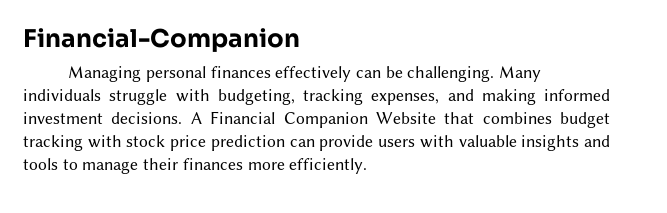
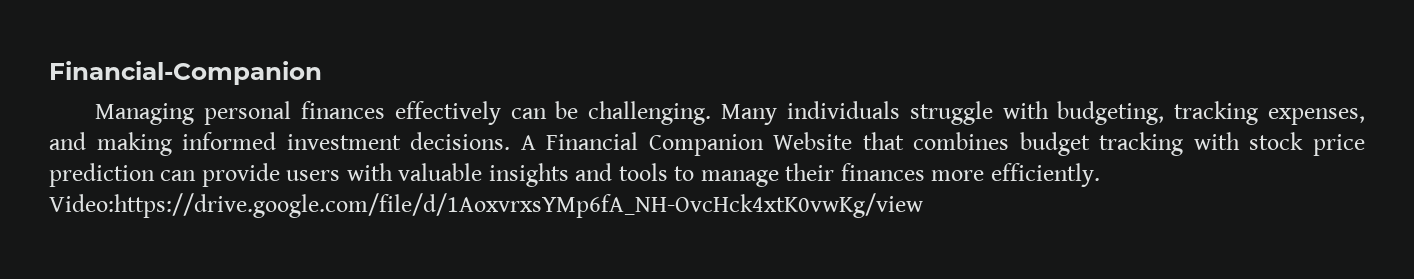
+ Video:https://drive.google.com/file/d/1AoxvrxsYMp6fA_NH-OvcHck4xtK0vwKg/view

